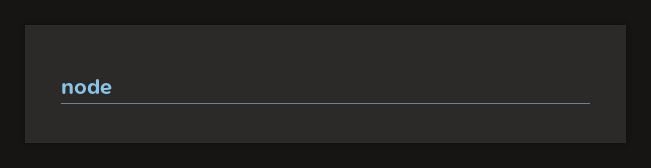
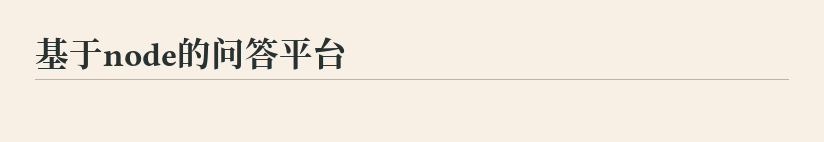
- node
+ 基于node的问答平台

